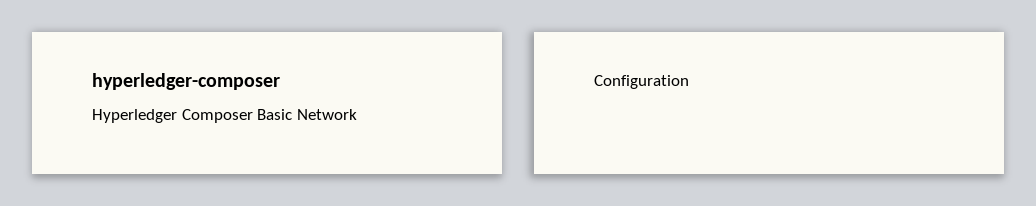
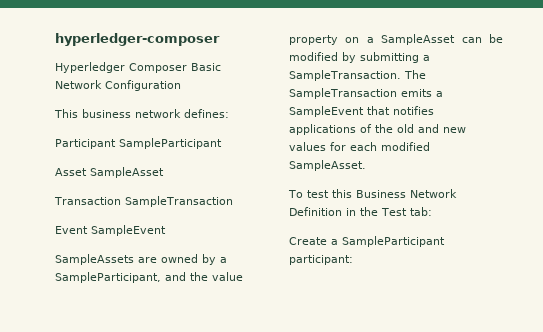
+ This business network defines:
+ Participant SampleParticipant
+ Asset SampleAsset
+ Transaction SampleTransaction
+ Event SampleEvent
+ SampleAssets are owned by a SampleParticipant, and the value property on a SampleAsset can be modified by submitting a SampleTransaction. The SampleTransaction emits a SampleEvent that notifies applications of the old and new values for each modified SampleAsset.
+ To test this Business Network Definition in the Test tab:
+ Create a SampleParticipant participant:

